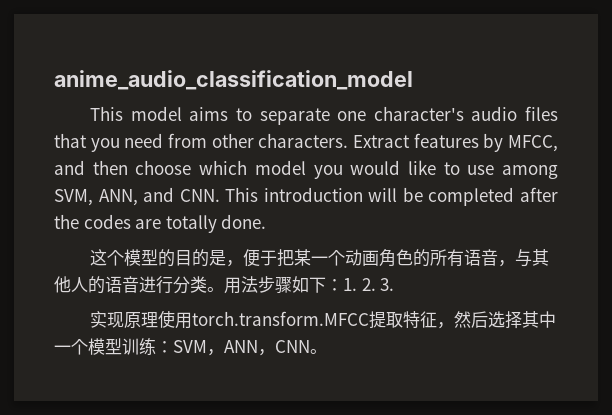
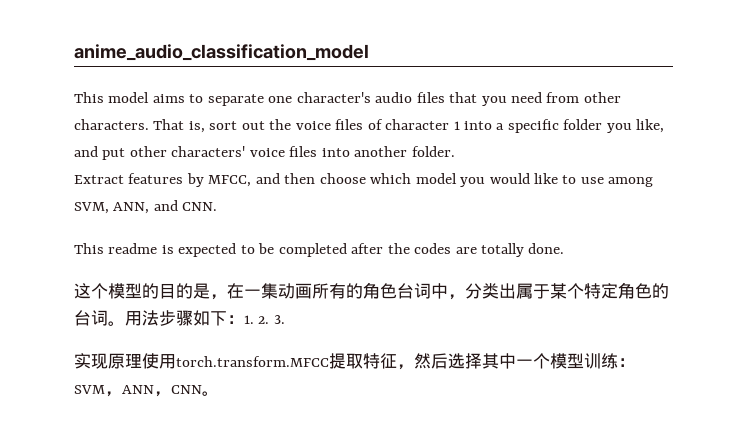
- This model aims to separate one character's audio files that you need from other characters. Extract features by MFCC, and then choose which model you would like to use among SVM, ANN, and CNN. This introduction will be completed after the codes are totally done.
+ This model aims to separate one character's audio files that you need from other characters. That is, sort out the voice files of character 1 into a specific folder you like, and put other characters' voice files into another folder.
+ Extract features by MFCC, and then choose which model you would like to use among SVM, ANN, and CNN.
+ This readme is expected to be completed after the codes are totally done.
- 这个模型的目的是，便于把某一个动画角色的所有语音，与其他人的语音进行分类。
+ 这个模型的目的是，在一集动画所有的角色台词中，分类出属于某个特定角色的台词。

